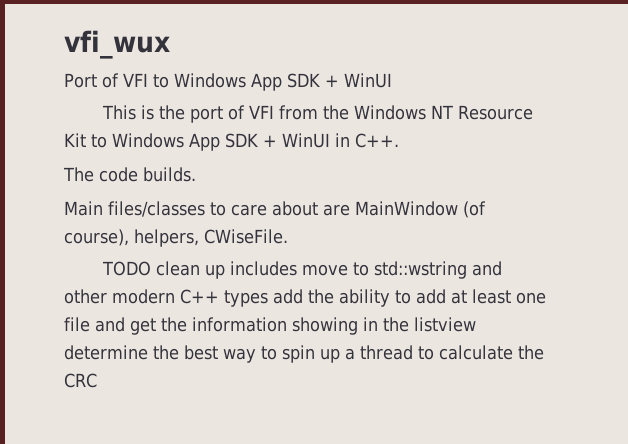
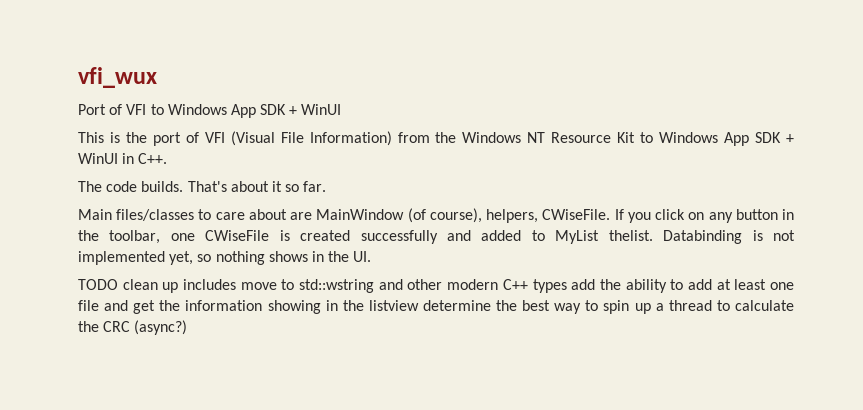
- This is the port of VFI from the Windows NT Resource Kit to Windows App SDK + WinUI in C++.
+ This is the port of VFI (Visual File Information) from the Windows NT Resource Kit to Windows App SDK + WinUI in C++.
+ That's about it so far.
+ If you click on any button in the toolbar, one CWiseFile is created successfully and added to MyList thelist. Databinding is not implemented yet, so nothing shows in the UI.
- TODO clean up includes move to std::wstring and other modern C++ types add the ability to add at least one file and get the information showing in the listview determine the best way to spin up a thread to calculate the CRC
+ TODO clean up includes move to std::wstring and other modern C++ types add the ability to add at least one file and get the information showing in the listview determine the best way to spin up a thread to calculate the CRC (async?)

